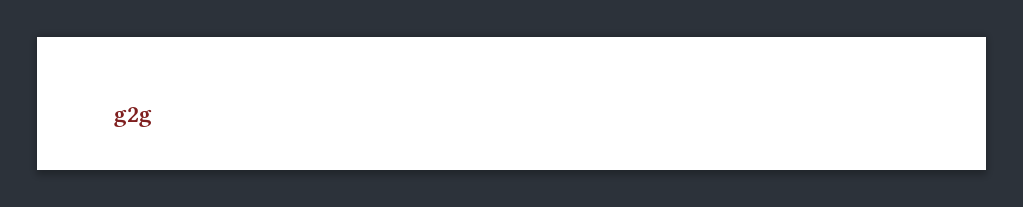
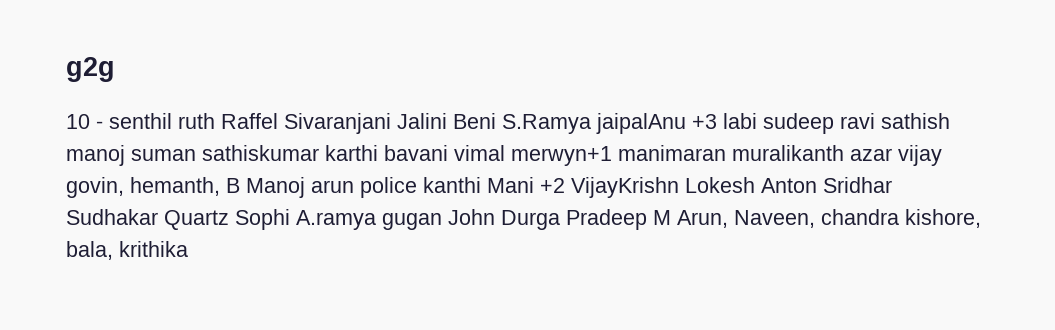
+ 10 - senthil ruth Raffel Sivaranjani Jalini Beni S.Ramya jaipalAnu +3 labi sudeep ravi sathish manoj suman sathiskumar karthi bavani vimal merwyn+1 manimaran muralikanth azar vijay govin, hemanth, B Manoj arun police kanthi Mani +2 VijayKrishn Lokesh Anton Sridhar Sudhakar Quartz Sophi A.ramya gugan John Durga Pradeep M Arun, Naveen, chandra kishore, bala, krithika

